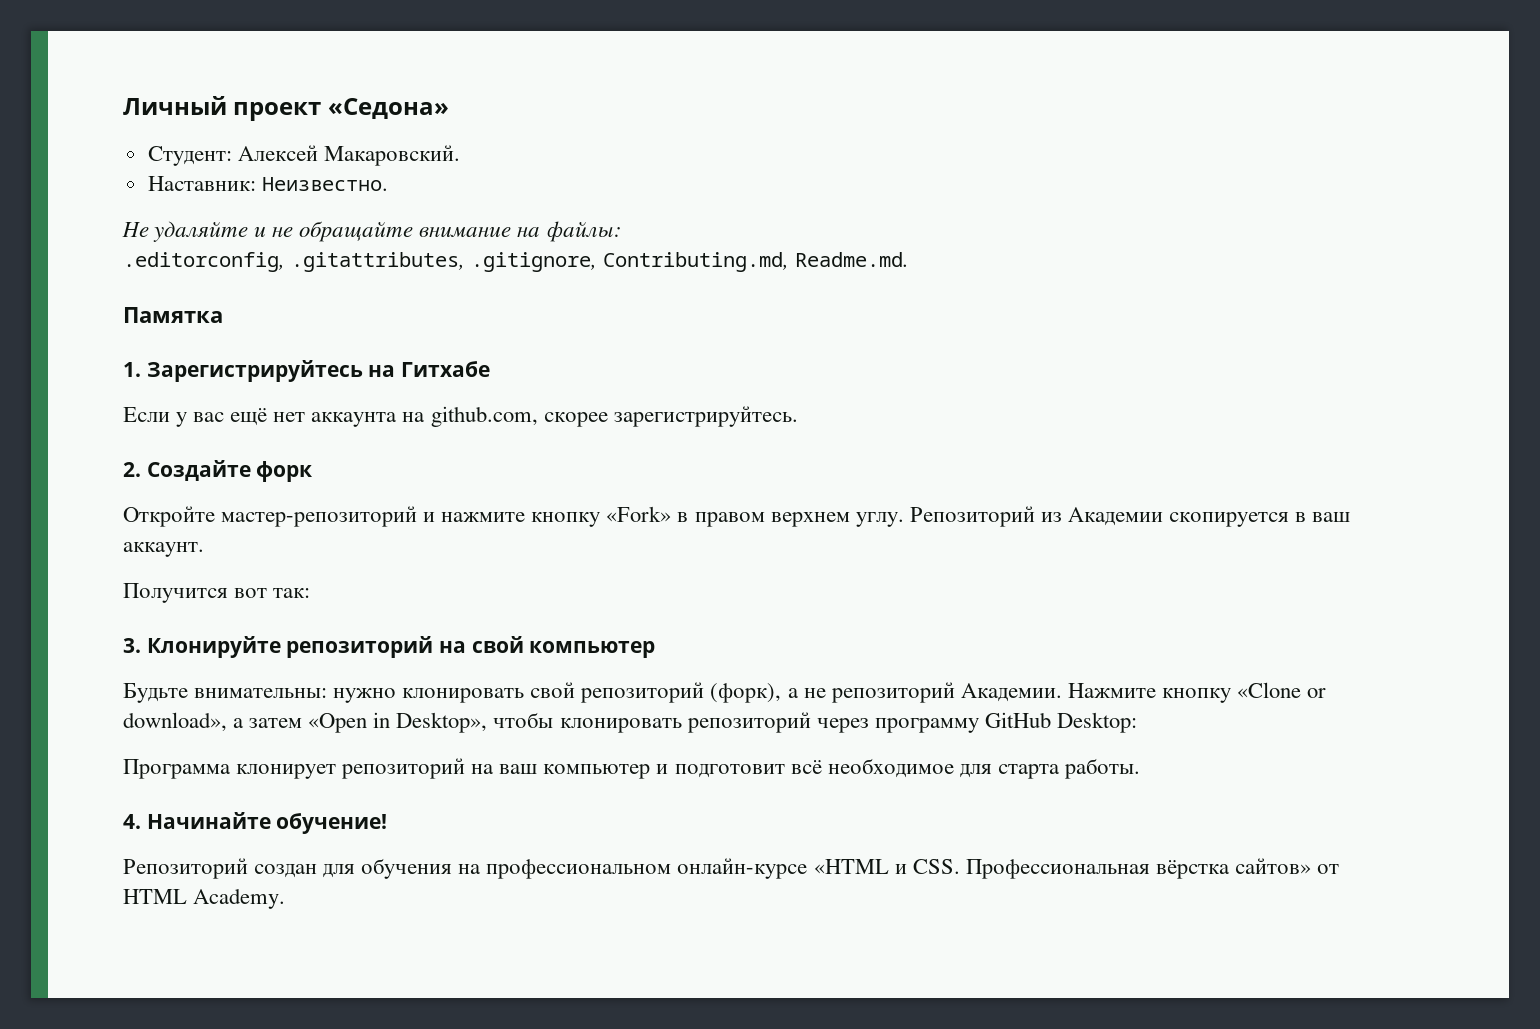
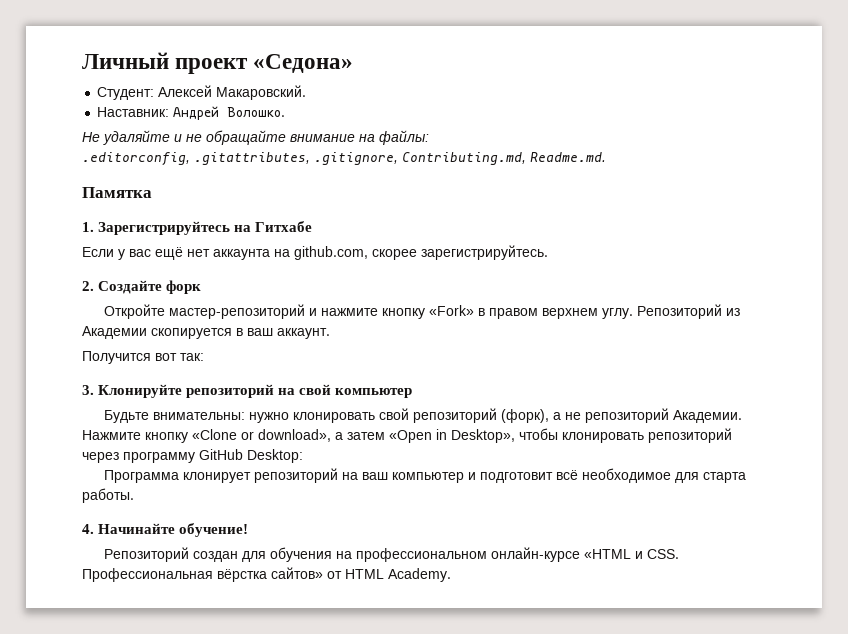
- Наставник: Неизвестно.
+ Наставник: Андрей Волошко.

